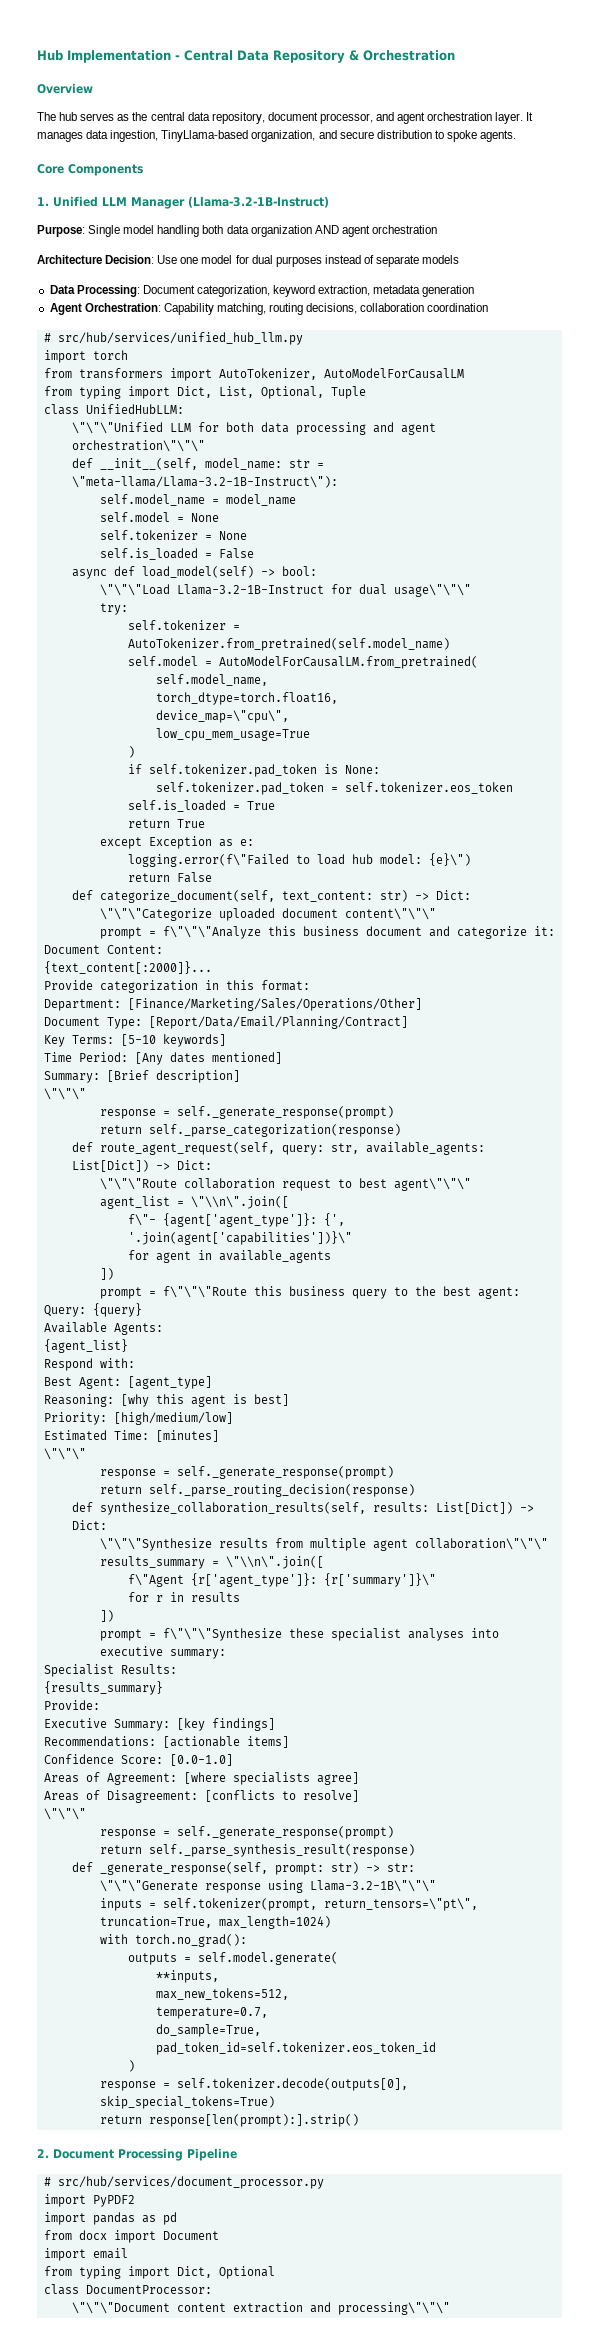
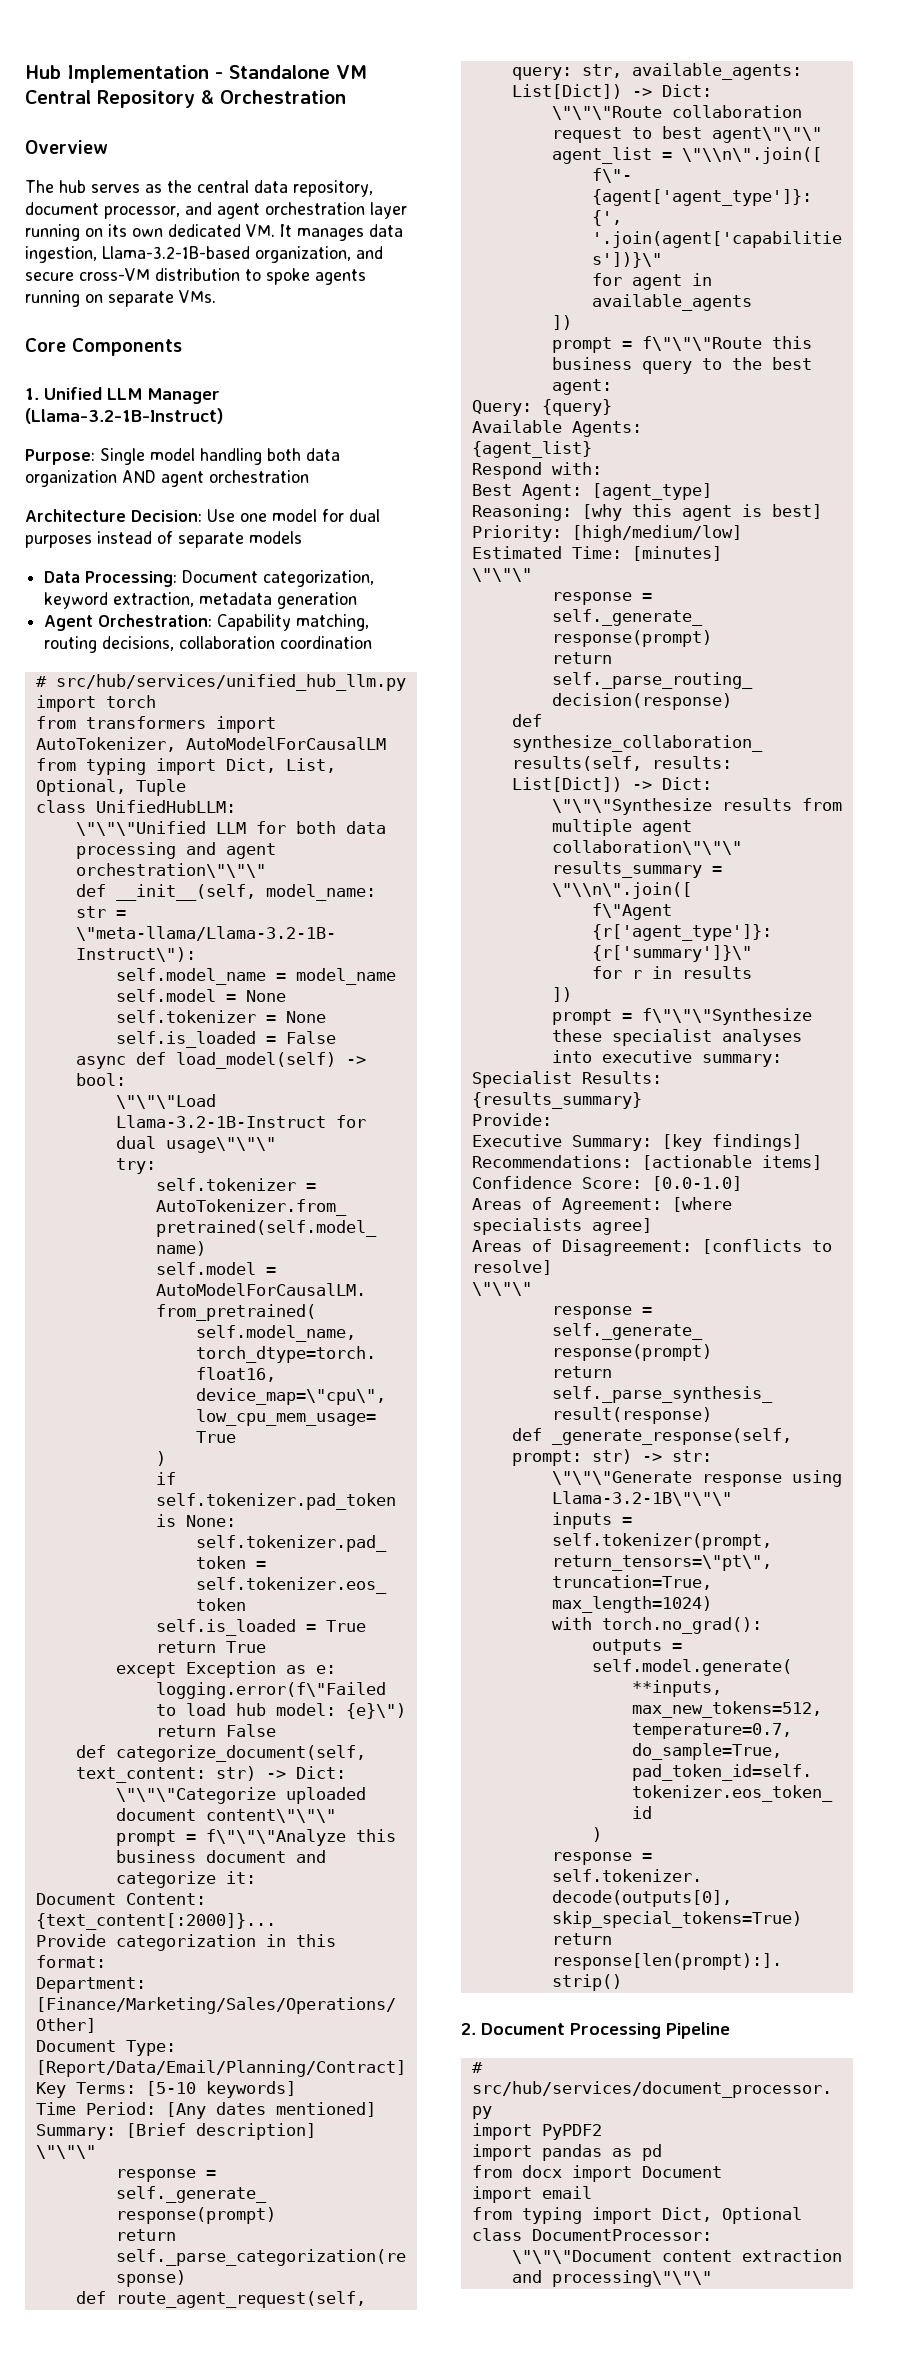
- Hub Implementation - Central Data Repository & Orchestration
+ Hub Implementation - Standalone VM Central Repository & Orchestration
- The hub serves as the central data repository, document processor, and agent orchestration layer. It manages data ingestion, TinyLlama-based organization, and secure distribution to spoke agents.
+ The hub serves as the central data repository, document processor, and agent orchestration layer running on its own dedicated VM. It manages data ingestion, Llama-3.2-1B-based organization, and secure cross-VM distribution to spoke agents running on separate VMs.

